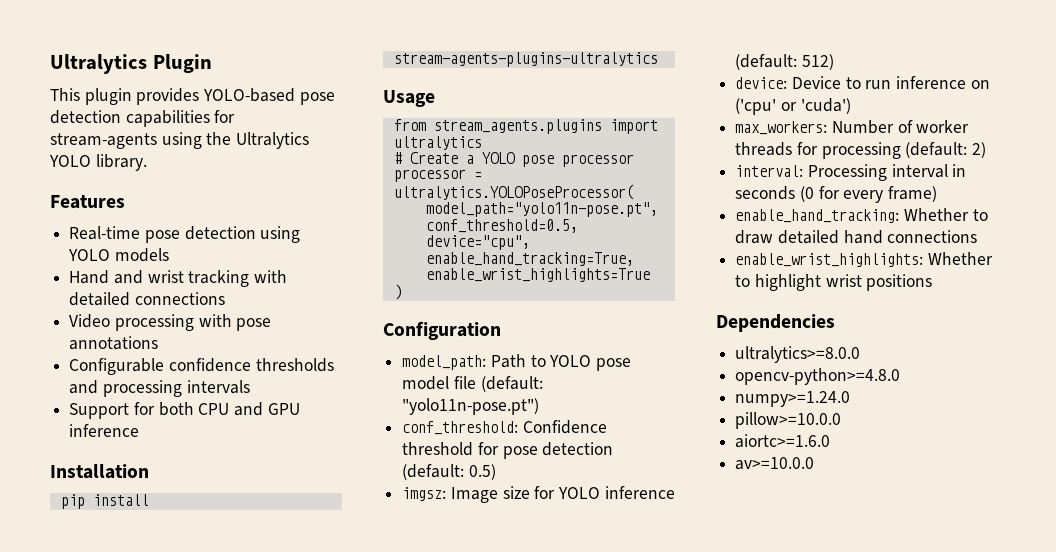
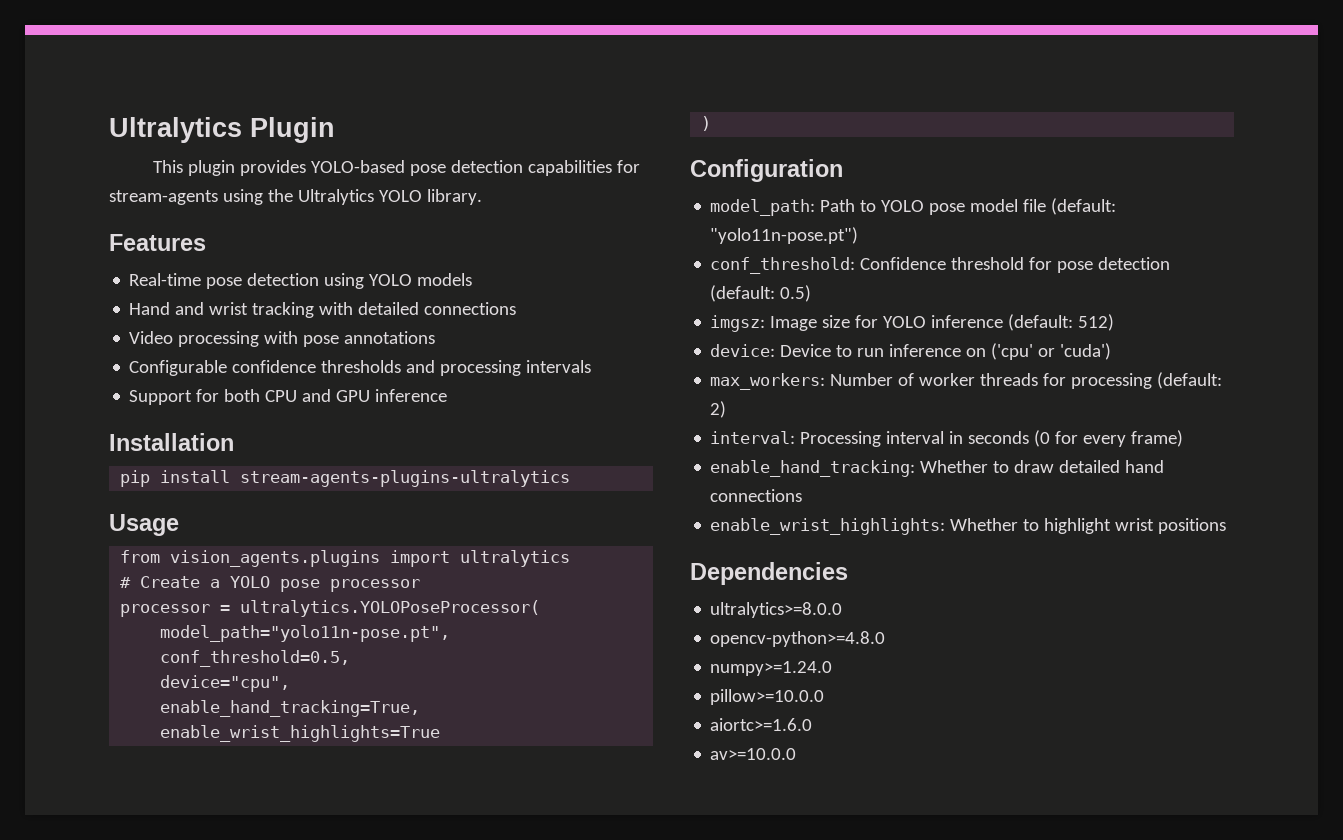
- from stream_agents.plugins import ultralytics
+ from vision_agents.plugins import ultralytics

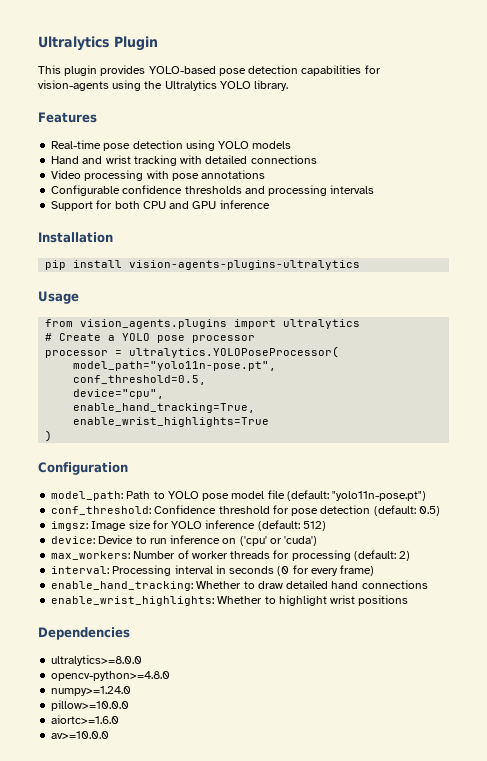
- This plugin provides YOLO-based pose detection capabilities for stream-agents using the Ultralytics YOLO library.
+ This plugin provides YOLO-based pose detection capabilities for vision-agents using the Ultralytics YOLO library.
- pip install stream-agents-plugins-ultralytics
+ pip install vision-agents-plugins-ultralytics

